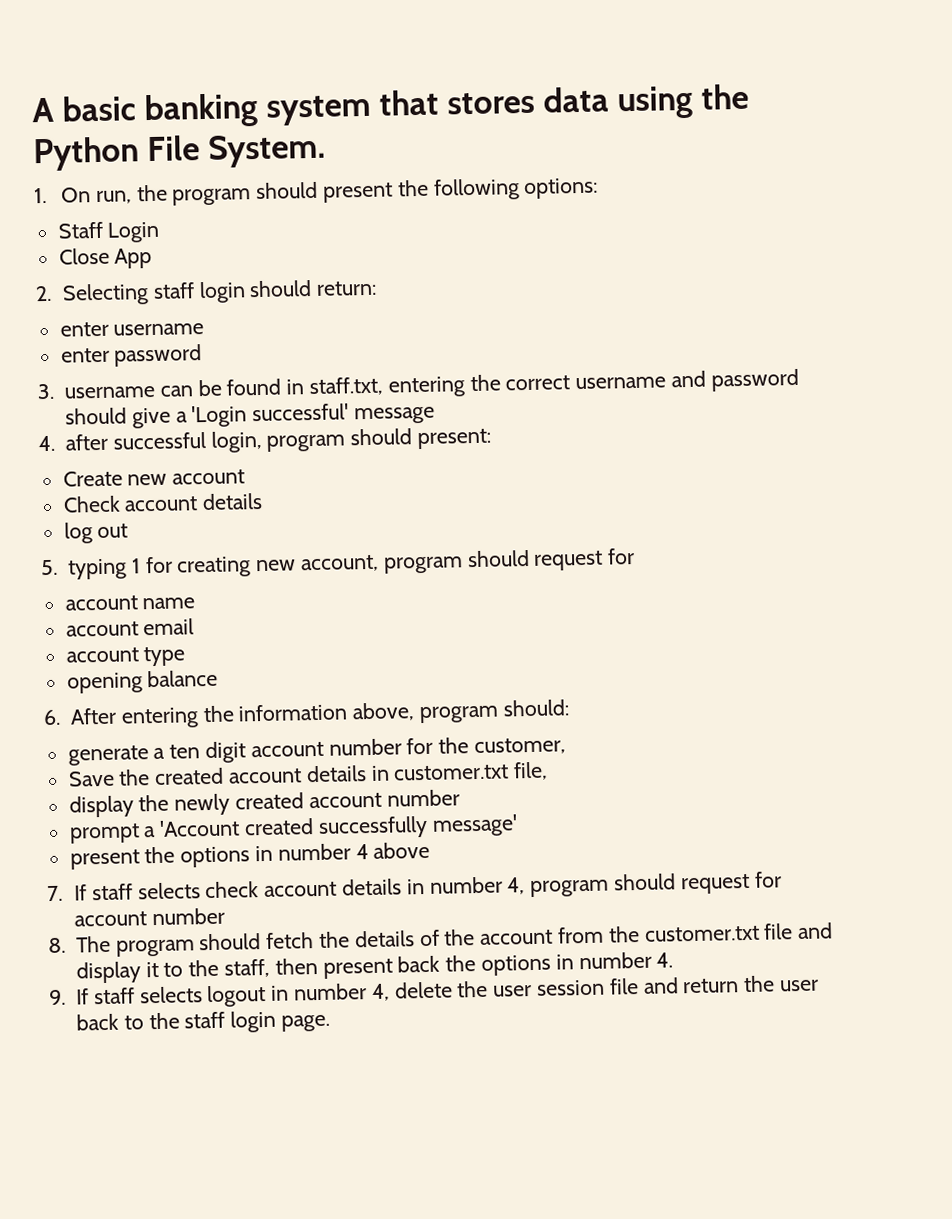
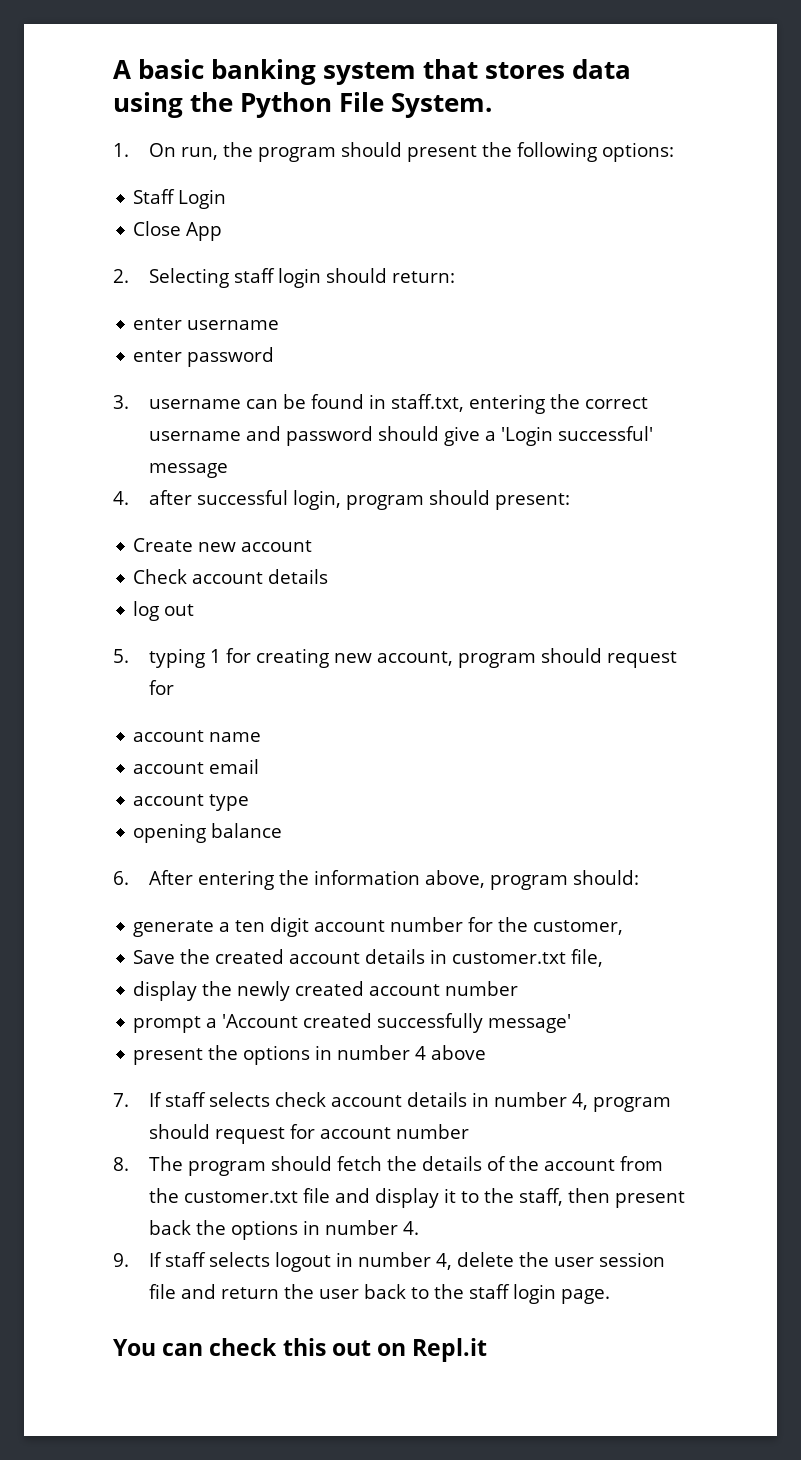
+ You can check this out on Repl.it

